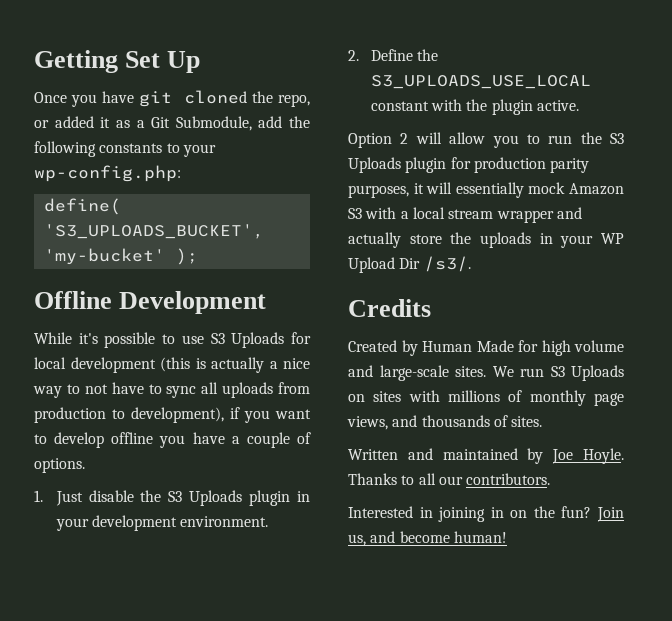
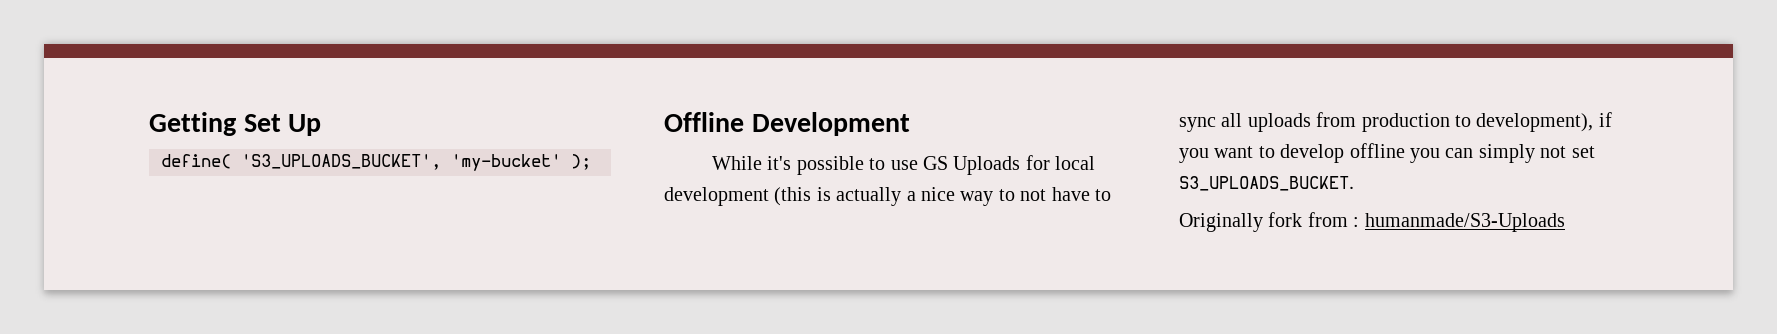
- Once you have git cloned the repo, or added it as a Git Submodule, add the following constants to your wp-config.php:
- While it's possible to use S3 Uploads for local development (this is actually a nice way to not have to sync all uploads from production to development), if you want to develop offline you have a couple of options.
- 1. Just disable the S3 Uploads plugin in your development environment.
- 2. Define the S3_UPLOADS_USE_LOCAL constant with the plugin active.
- Option 2 will allow you to run the S3 Uploads plugin for production parity purposes, it will essentially mock Amazon S3 with a local stream wrapper and actually store the uploads in your WP Upload Dir /s3/.
- Credits
- Created by Human Made for high volume and large-scale sites. We run S3 Uploads on sites with millions of monthly page views, and thousands of sites.
- Written and maintained by Joe Hoyle. Thanks to all our contributors.
- Interested in joining in on the fun? Join us, and become human!
+ While it's possible to use GS Uploads for local development (this is actually a nice way to not have to sync all uploads from production to development), if you want to develop offline you can simply not set S3_UPLOADS_BUCKET.
+ Originally fork from : humanmade/S3-Uploads

